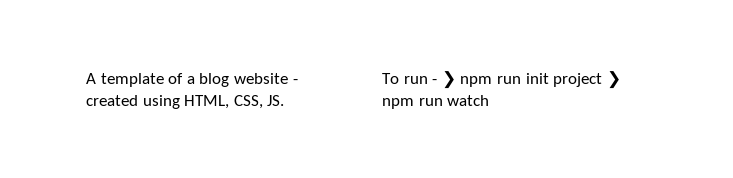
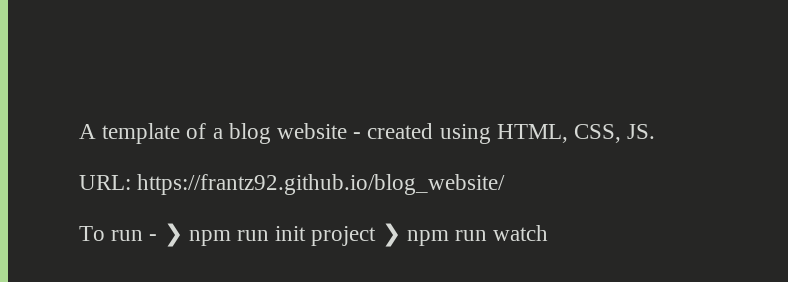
+ URL: https://frantz92.github.io/blog_website/

